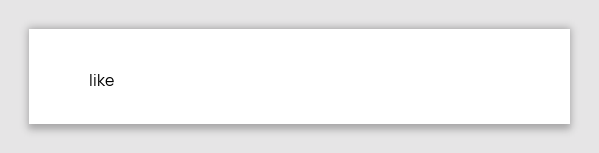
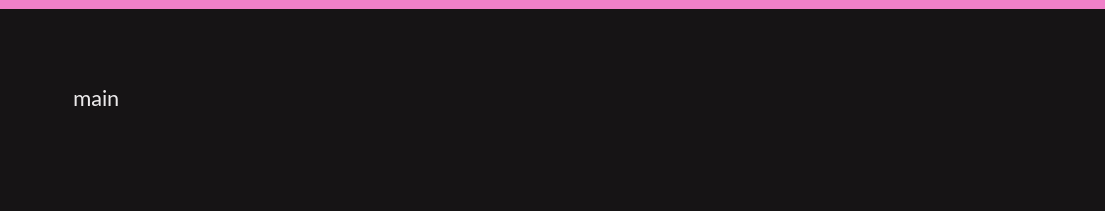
- like
+ main

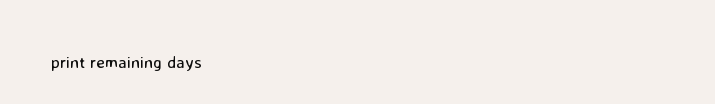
- main
+ print remaining days

